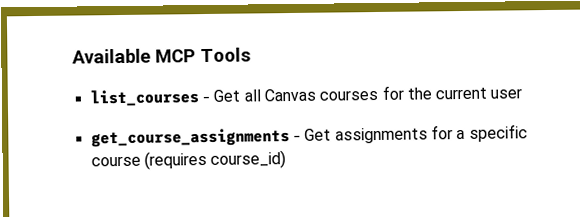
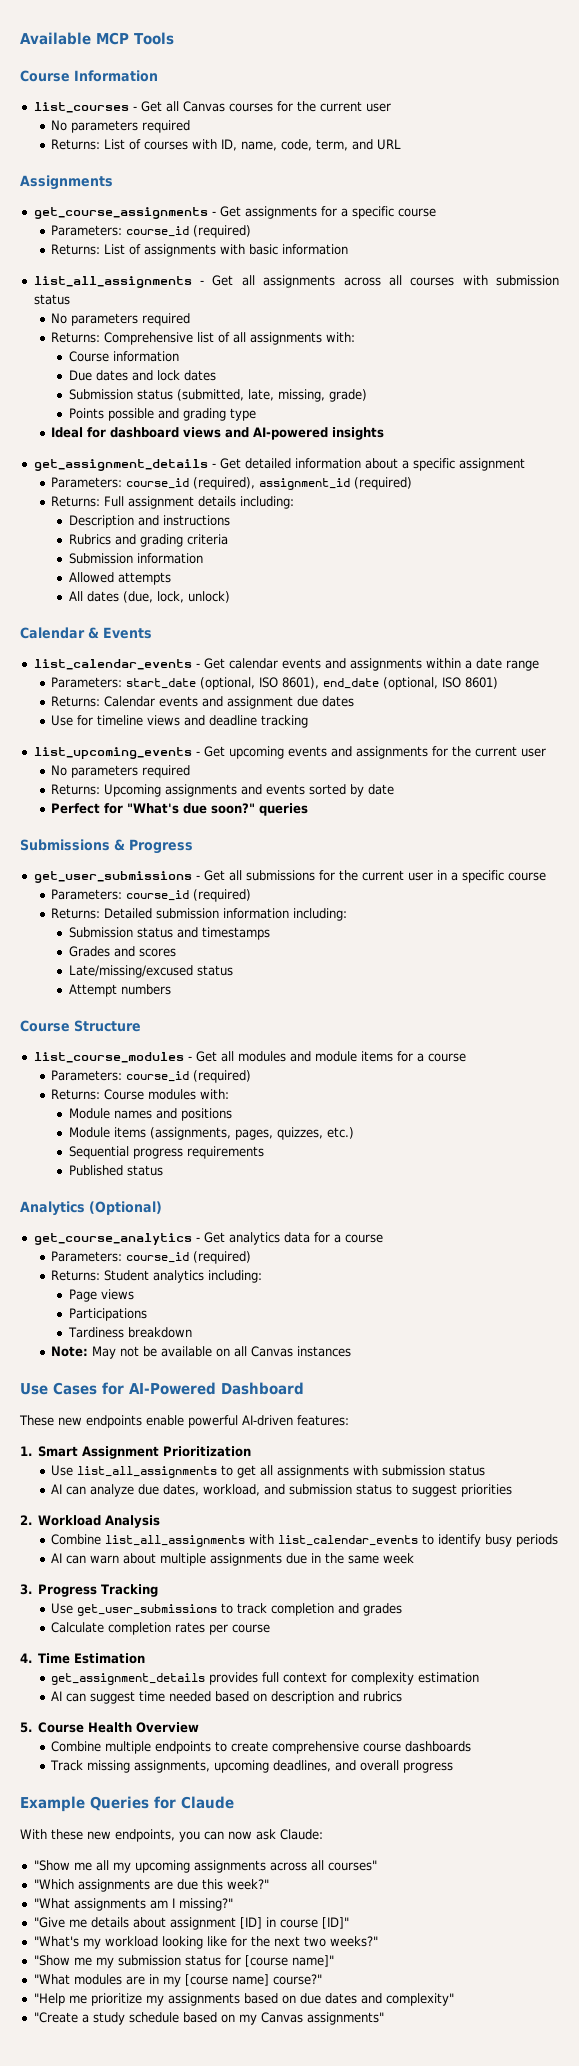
+ Course Information
  list_courses - Get all Canvas courses for the current user
+ No parameters required
+ Returns: List of courses with ID, name, code, term, and URL
+ Assignments
- get_course_assignments - Get assignments for a specific course (requires course_id)
+ get_course_assignments - Get assignments for a specific course
+ Parameters: course_id (required)
+ Returns: List of assignments with basic information
+ list_all_assignments - Get all assignments across all courses with submission status
+ No parameters required
+ Returns: Comprehensive list of all assignments with:
+ Course information
+ Due dates and lock dates
+ Submission status (submitted, late, missing, grade)
+ Points possible and grading type
+ Ideal for dashboard views and AI-powered insights
+ get_assignment_details - Get detailed information about a specific assignment
+ Parameters: course_id (required), assignment_id (required)
+ Returns: Full assignment details including:
+ Description and instructions
+ Rubrics and grading criteria
+ Submission information
+ Allowed attempts
+ All dates (due, lock, unlock)
+ Calendar & Events
+ list_calendar_events - Get calendar events and assignments within a date range
+ Parameters: start_date (optional, ISO 8601), end_date (optional, ISO 8601)
+ Returns: Calendar events and assignment due dates
+ Use for timeline views and deadline tracking
+ list_upcoming_events - Get upcoming events and assignments for the current user
+ No parameters required
+ Returns: Upcoming assignments and events sorted by date
+ Perfect for "What's due soon?" queries
+ Submissions & Progress
+ get_user_submissions - Get all submissions for the current user in a specific course
+ Parameters: course_id (required)
+ Returns: Detailed submission information including:
+ Submission status and timestamps
+ Grades and scores
+ Late/missing/excused status
+ Attempt numbers
+ Course Structure
+ list_course_modules - Get all modules and module items for a course
+ Parameters: course_id (required)
+ Returns: Course modules with:
+ Module names and positions
+ Module items (assignments, pages, quizzes, etc.)
+ Sequential progress requirements
+ Published status
+ Analytics (Optional)
+ get_course_analytics - Get analytics data for a course
+ Parameters: course_id (required)
+ Returns: Student analytics including:
+ Page views
+ Participations
+ Tardiness breakdown
+ Note: May not be available on all Canvas instances
+ Use Cases for AI-Powered Dashboard
+ These new endpoints enable powerful AI-driven features:
+ 1. Smart Assignment Prioritization
+ Use list_all_assignments to get all assignments with submission status
+ AI can analyze due dates, workload, and submission status to suggest priorities
+ 2. Workload Analysis
+ Combine list_all_assignments with list_calendar_events to identify busy periods
+ AI can warn about multiple assignments due in the same week
+ 3. Progress Tracking
+ Use get_user_submissions to track completion and grades
+ Calculate completion rates per course
+ 4. Time Estimation
+ get_assignment_details provides full context for complexity estimation
+ AI can suggest time needed based on description and rubrics
+ 5. Course Health Overview
+ Combine multiple endpoints to create comprehensive course dashboards
+ Track missing assignments, upcoming deadlines, and overall progress
+ Example Queries for Claude
+ With these new endpoints, you can now ask Claude:
+ "Show me all my upcoming assignments across all courses"
+ "Which assignments are due this week?"
+ "What assignments am I missing?"
+ "Give me details about assignment [ID] in course [ID]"
+ "What's my workload looking like for the next two weeks?"
+ "Show me my submission status for [course name]"
+ "What modules are in my [course name] course?"
+ "Help me prioritize my assignments based on due dates and complexity"
+ "Create a study schedule based on my Canvas assignments"

